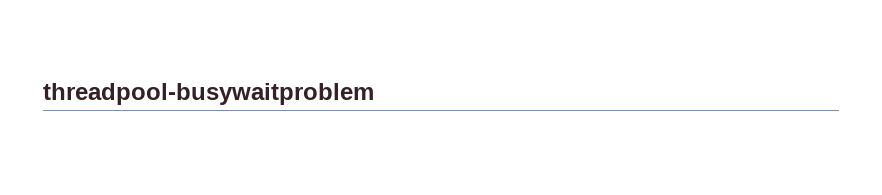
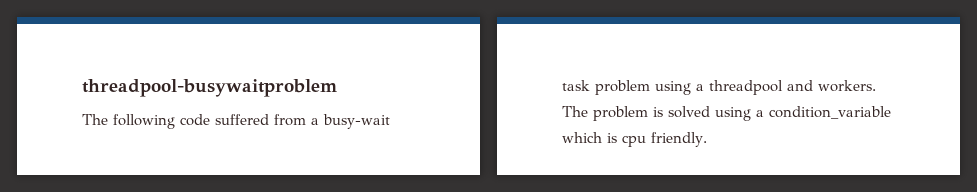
+ The following code suffered from a busy-wait task problem using a threadpool and workers. The problem is solved using a condition_variable which is cpu friendly.

